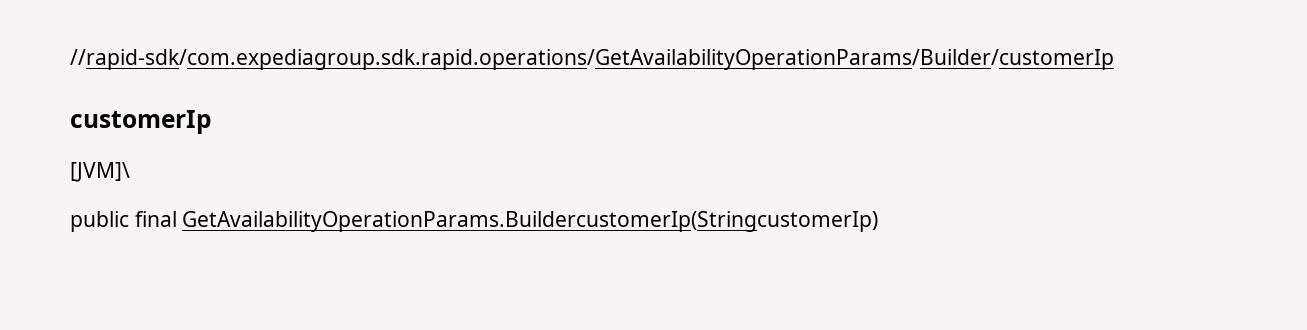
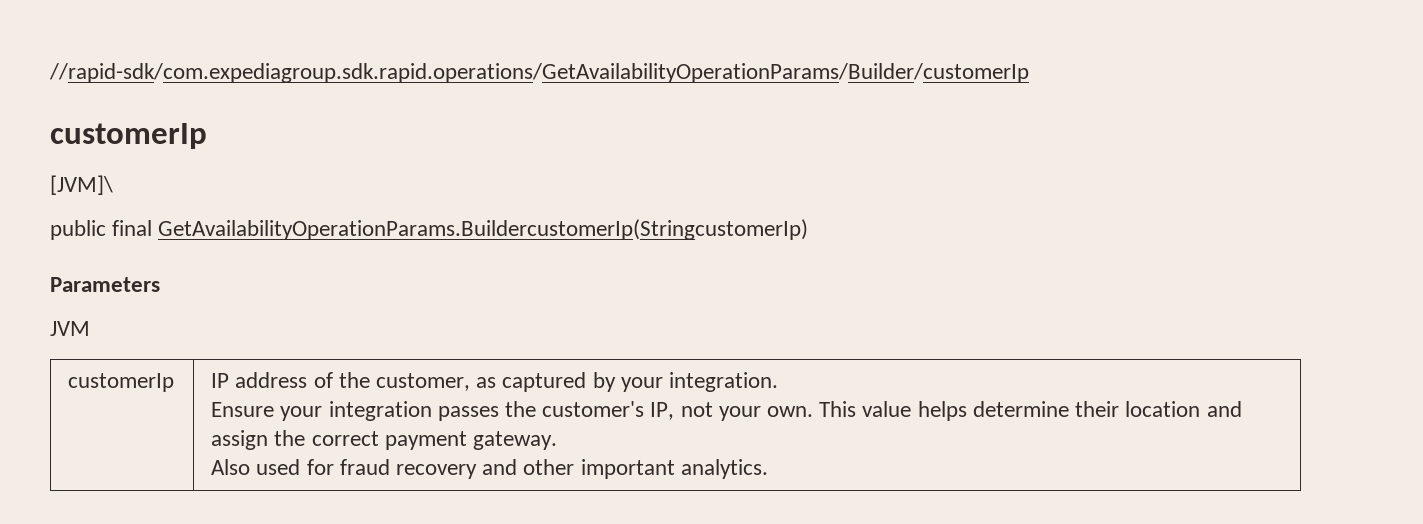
+ Parameters
+ JVM
+ customerIp | IP address of the customer, as captured by your integration.
+ Ensure your integration passes the customer's IP, not your own. This value helps determine their location and assign the correct payment gateway.
+ Also used for fraud recovery and other important analytics.

